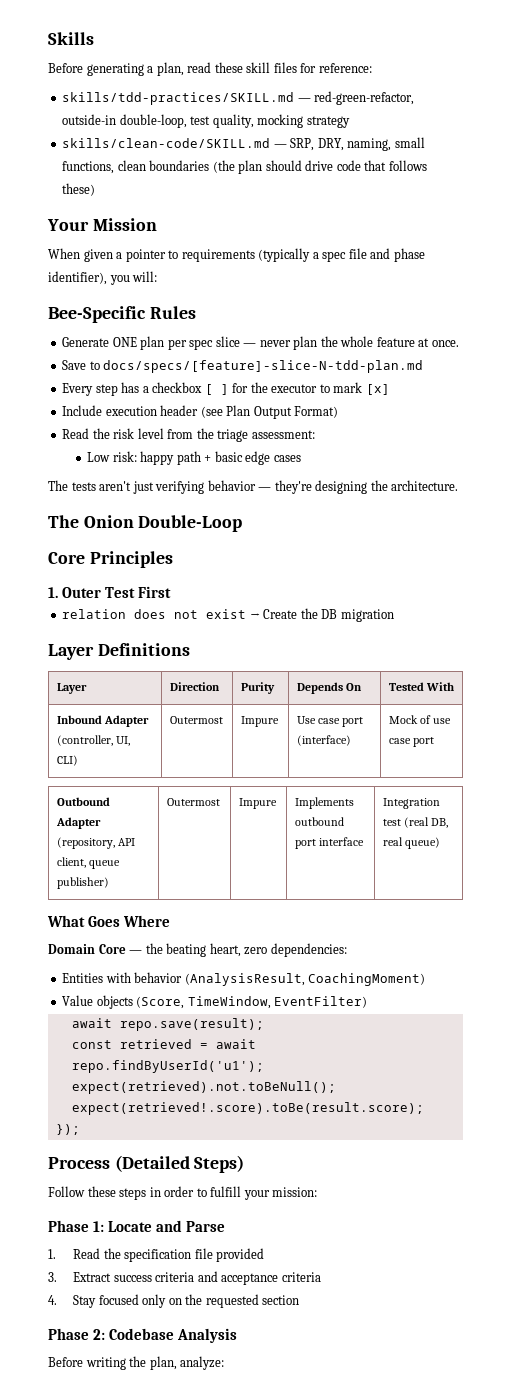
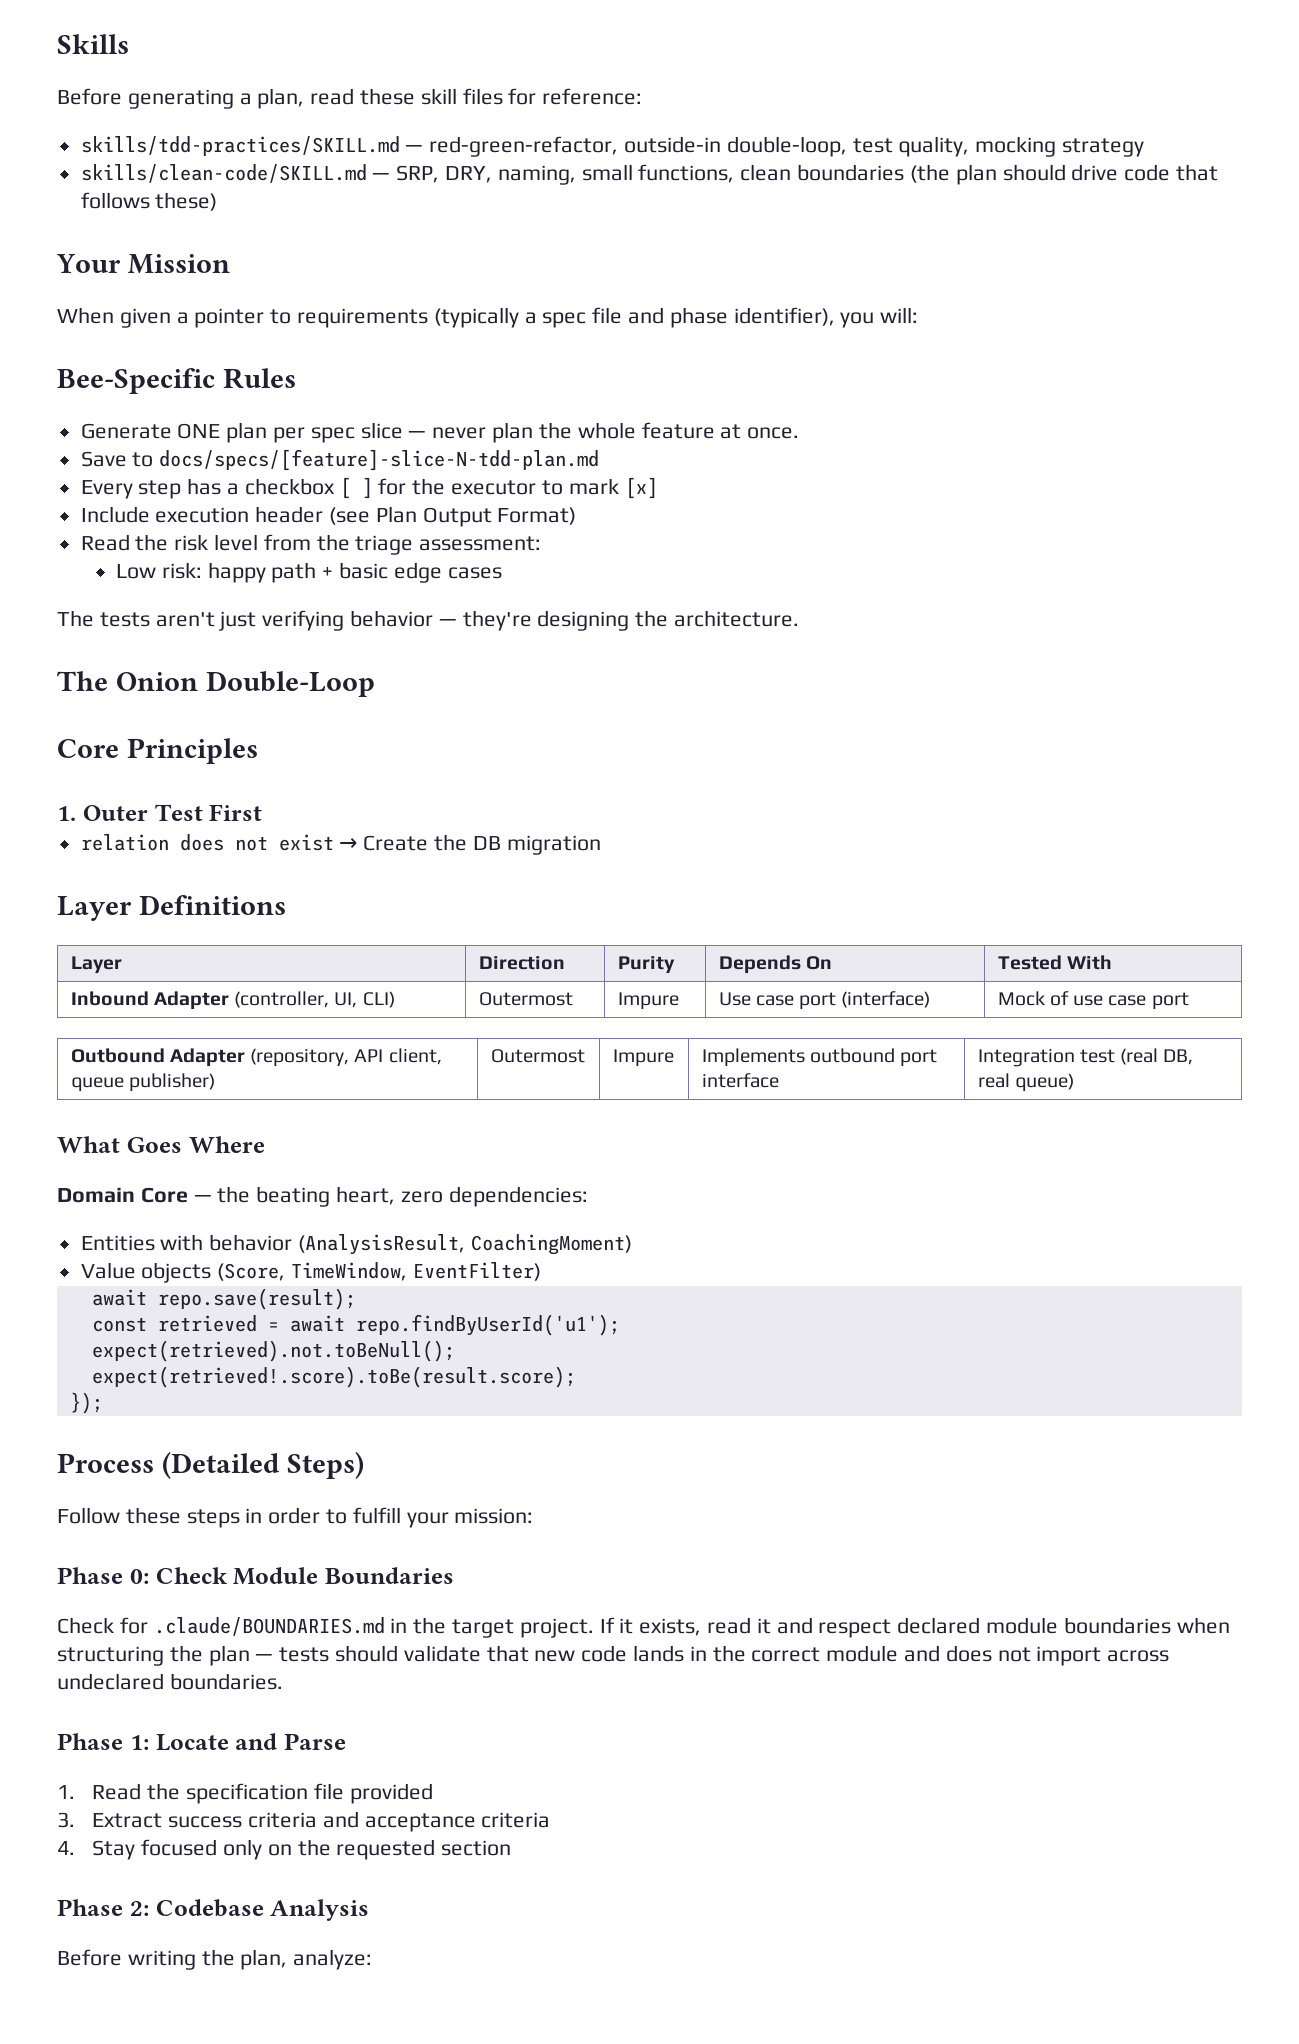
+ Phase 0: Check Module Boundaries
+ Check for .claude/BOUNDARIES.md in the target project. If it exists, read it and respect declared module boundaries when structuring the plan — tests should validate that new code lands in the correct module and does not import across undeclared boundaries.

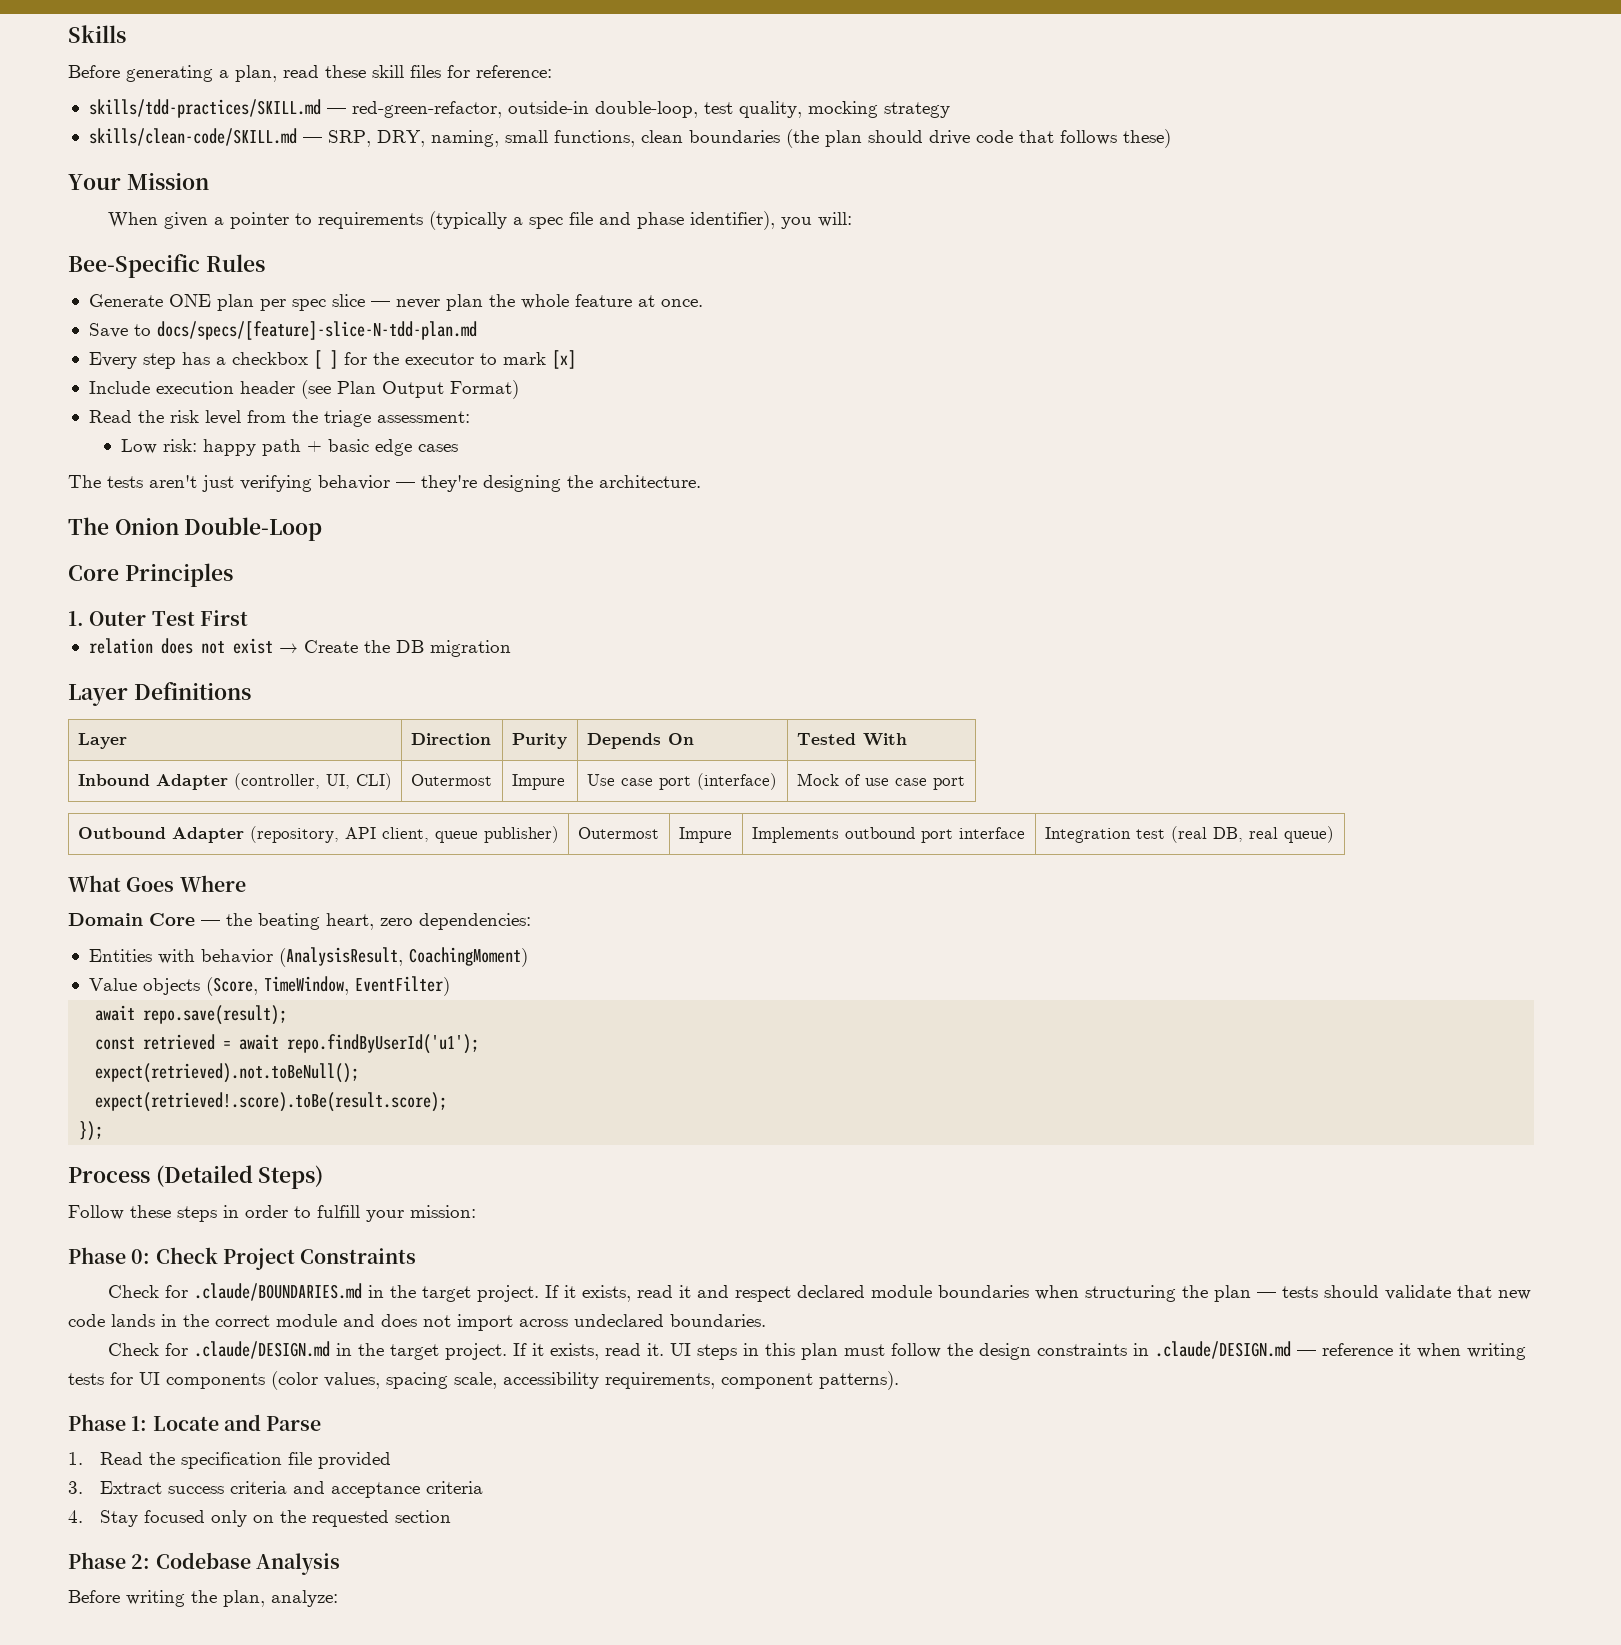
- Phase 0: Check Module Boundaries
+ Phase 0: Check Project Constraints
+ Check for .claude/DESIGN.md in the target project. If it exists, read it. UI steps in this plan must follow the design constraints in .claude/DESIGN.md — reference it when writing tests for UI components (color values, spacing scale, accessibility requirements, component patterns).

